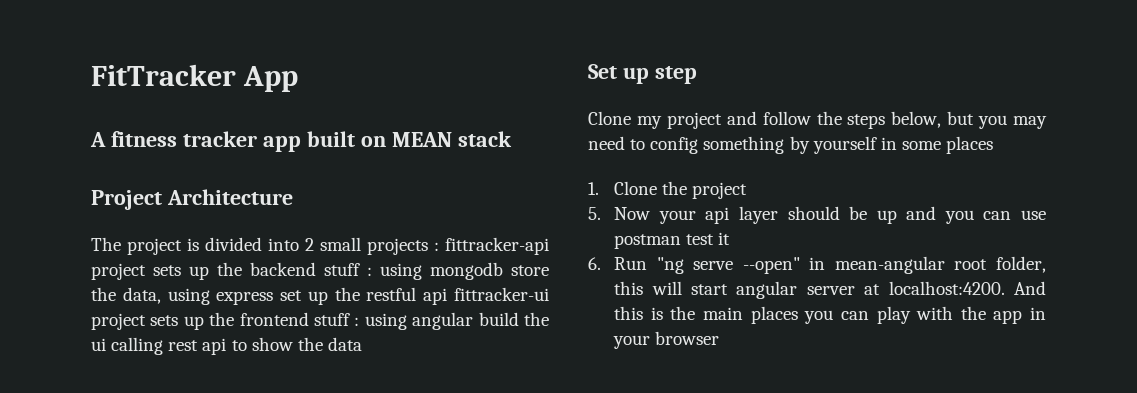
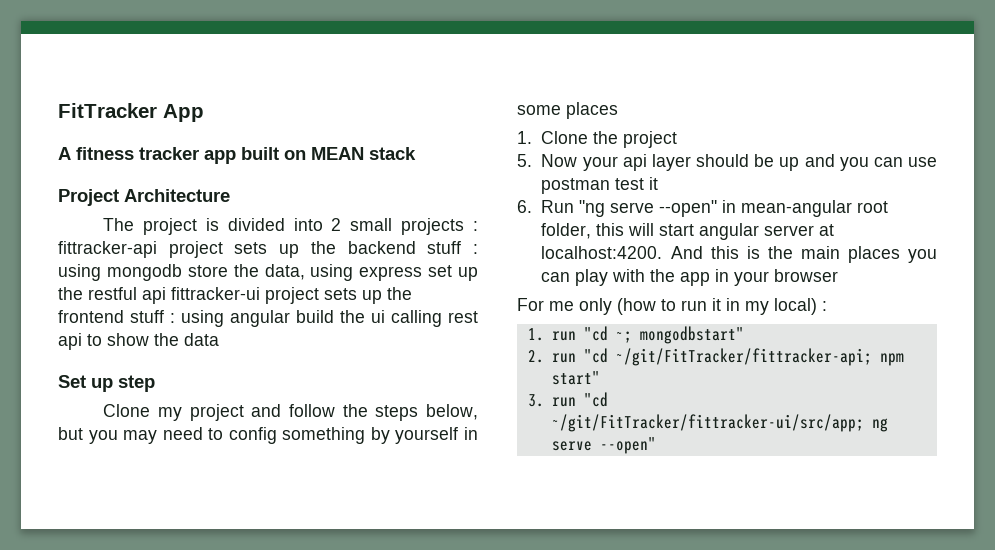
+ For me only (how to run it in my local) :
+ 1. run "cd ~; mongodbstart"
+ 2. run "cd ~/git/FitTracker/fittracker-api; npm start"
+ 3. run "cd ~/git/FitTracker/fittracker-ui/src/app; ng serve --open"

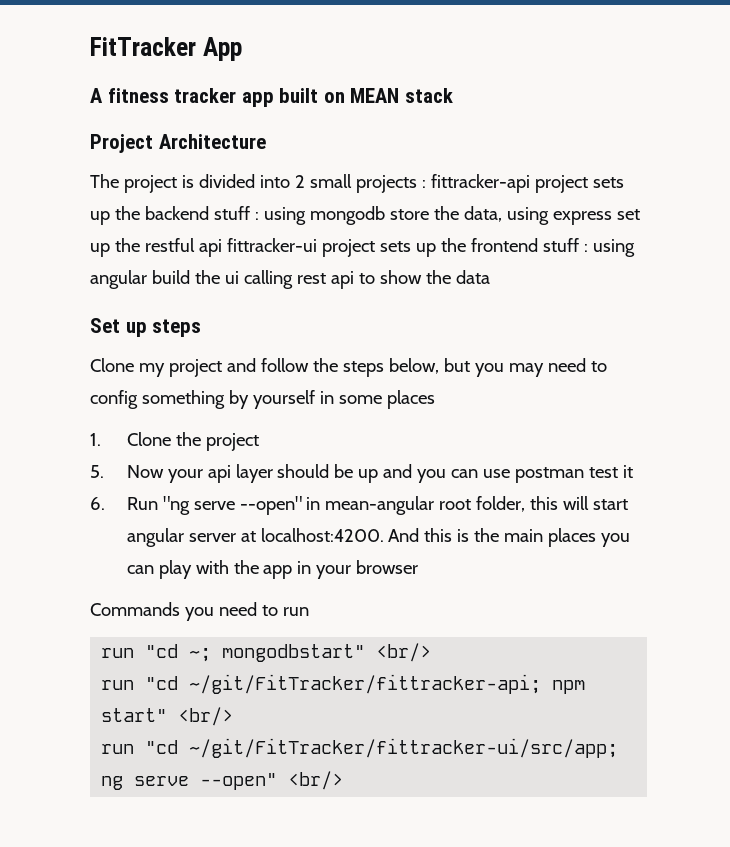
- Set up step
+ Set up steps
- For me only (how to run it in my local) :
- 1. run "cd ~; mongodbstart"
- 2. run "cd ~/git/FitTracker/fittracker-api; npm start"
- 3. run "cd ~/git/FitTracker/fittracker-ui/src/app; ng serve --open"
+ Commands you need to run
+ run "cd ~; mongodbstart" <br/>
+ run "cd ~/git/FitTracker/fittracker-api; npm start" <br/>
+ run "cd ~/git/FitTracker/fittracker-ui/src/app; ng serve --open" <br/>

